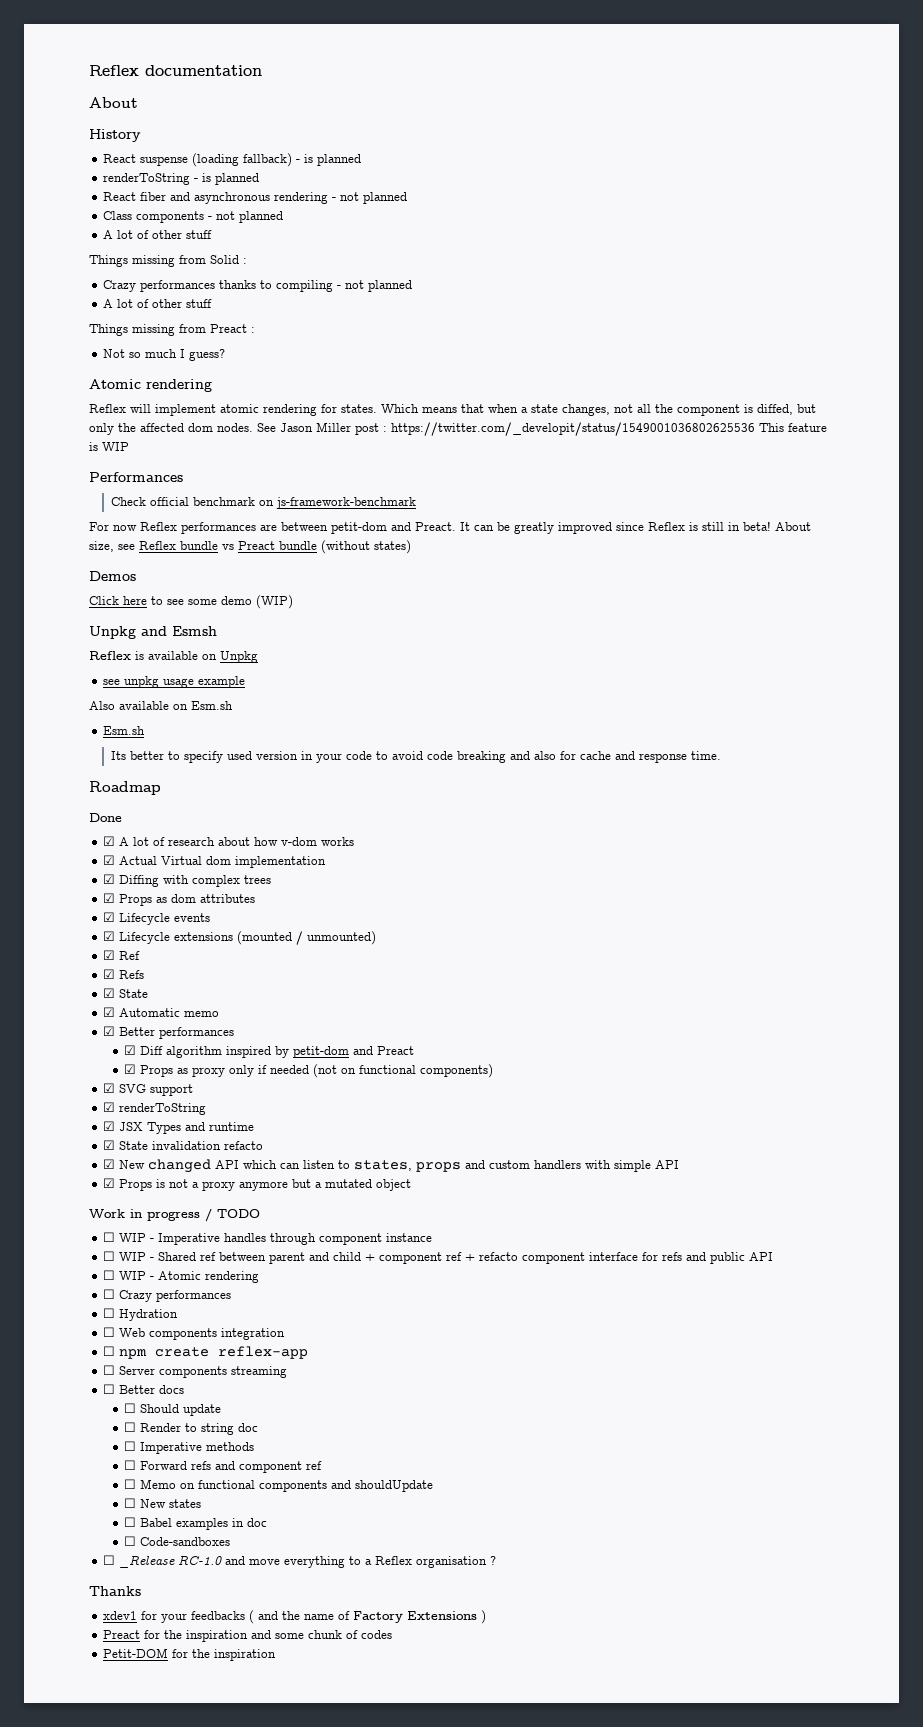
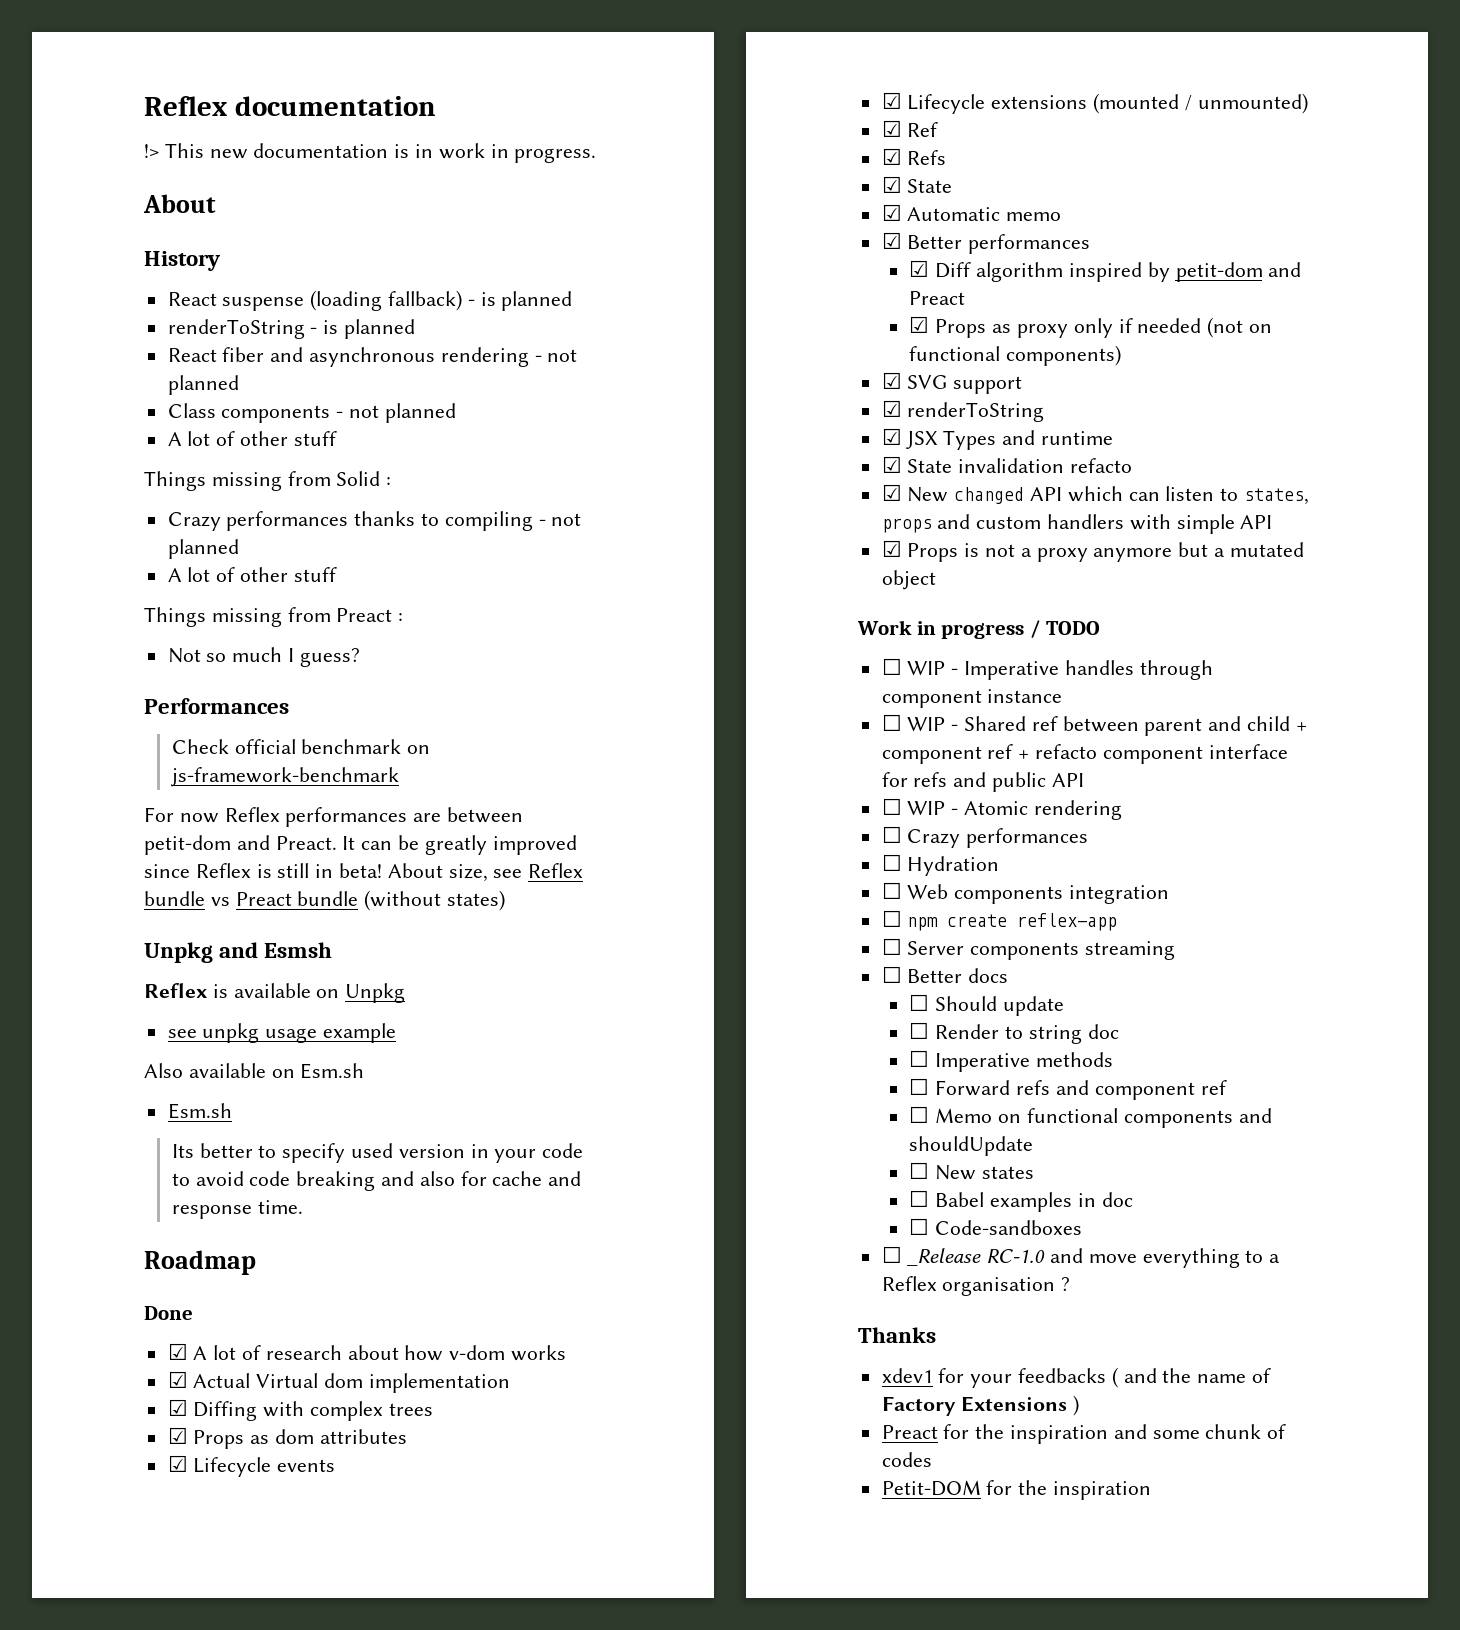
+ !> This new documentation is in work in progress.
  Not so much I guess?
- Atomic rendering
- Reflex will implement atomic rendering for states. Which means that when a state changes, not all the component is diffed, but only the affected dom nodes. See Jason Miller post : https://twitter.com/_developit/status/1549001036802625536 This feature is WIP
- Demos
- Click here to see some demo (WIP)

